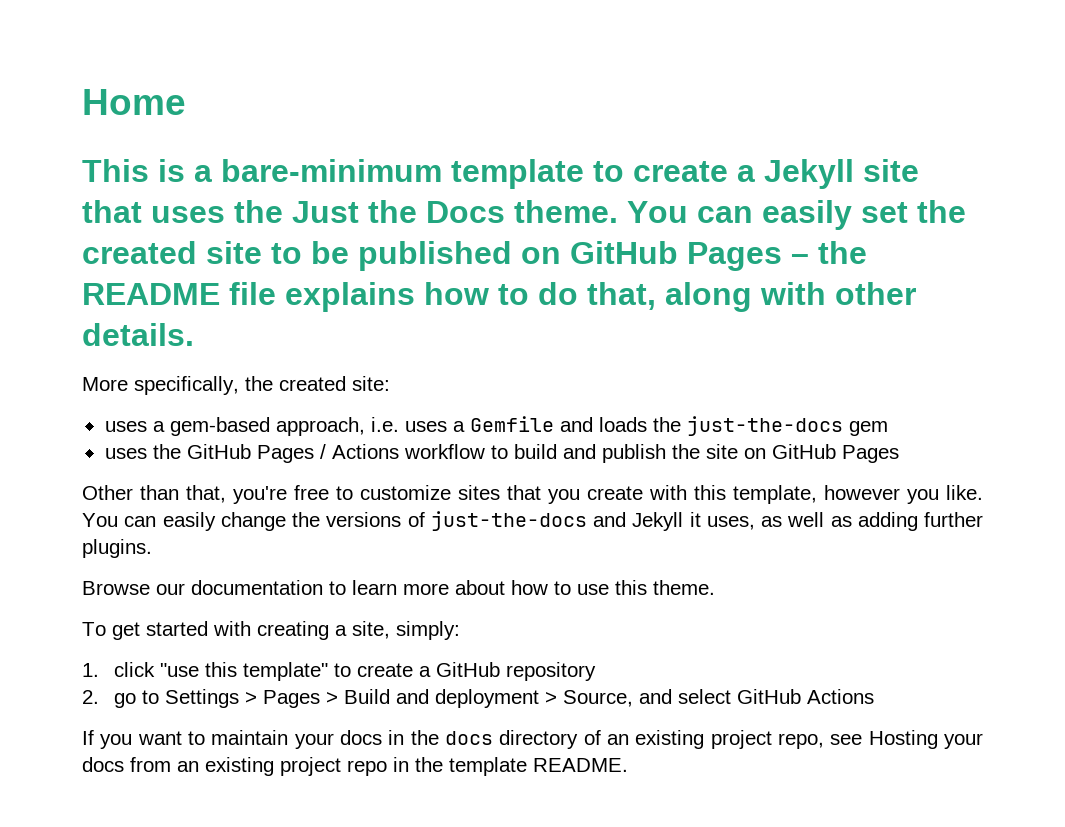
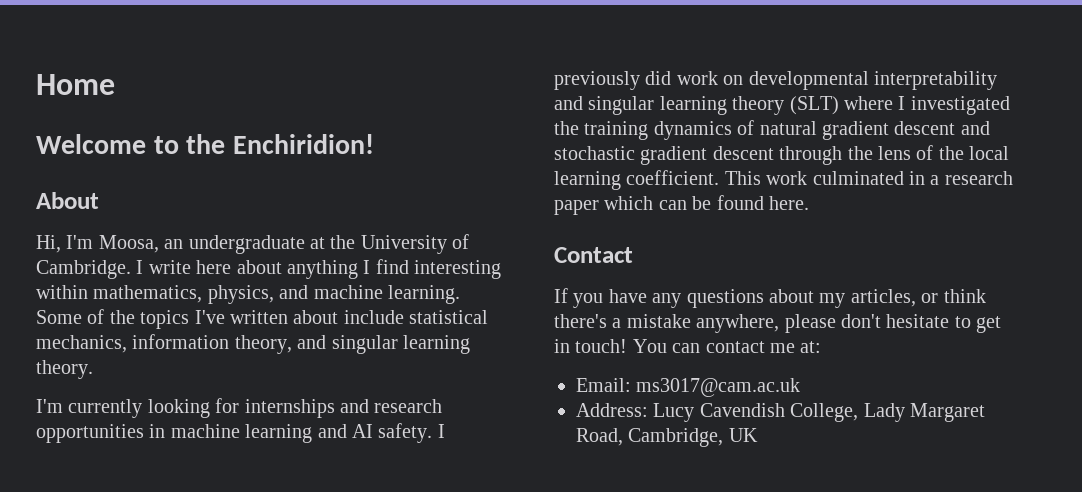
- This is a bare-minimum template to create a Jekyll site that uses the Just the Docs theme. You can easily set the created site to be published on GitHub Pages – the README file explains how to do that, along with other details.
- More specifically, the created site:
- uses a gem-based approach, i.e. uses a Gemfile and loads the just-the-docs gem
- uses the GitHub Pages / Actions workflow to build and publish the site on GitHub Pages
- Other than that, you're free to customize sites that you create with this template, however you like. You can easily change the versions of just-the-docs and Jekyll it uses, as well as adding further plugins.
- Browse our documentation to learn more about how to use this theme.
- To get started with creating a site, simply:
- 1. click "use this template" to create a GitHub repository
- 2. go to Settings > Pages > Build and deployment > Source, and select GitHub Actions
- If you want to maintain your docs in the docs directory of an existing project repo, see Hosting your docs from an existing project repo in the template README.
+ Welcome to the Enchiridion!
+ About
+ Hi, I'm Moosa, an undergraduate at the University of Cambridge. I write here about anything I find interesting within mathematics, physics, and machine learning. Some of the topics I've written about include statistical mechanics, information theory, and singular learning theory.
+ I'm currently looking for internships and research opportunities in machine learning and AI safety. I previously did work on developmental interpretability and singular learning theory (SLT) where I investigated the training dynamics of natural gradient descent and stochastic gradient descent through the lens of the local learning coefficient. This work culminated in a research paper which can be found here.
+ Contact
+ If you have any questions about my articles, or think there's a mistake anywhere, please don't hesitate to get in touch! You can contact me at:
+ Email: ms3017@cam.ac.uk
+ Address: Lucy Cavendish College, Lady Margaret Road, Cambridge, UK

